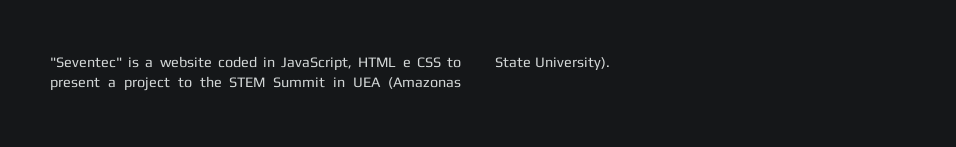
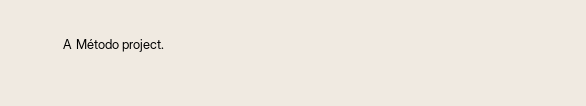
- "Seventec" is a website coded in JavaScript, HTML e CSS to present a project to the STEM Summit in UEA (Amazonas State University).
+ A Método project.

